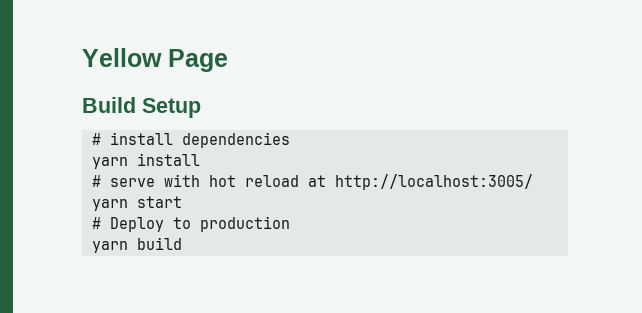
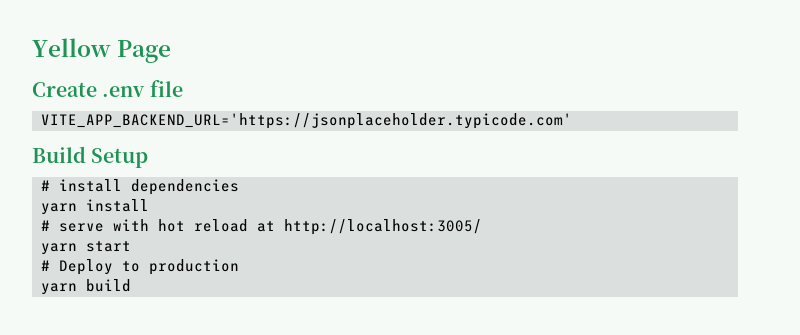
+ Create .env file
+ VITE_APP_BACKEND_URL='https://jsonplaceholder.typicode.com'

